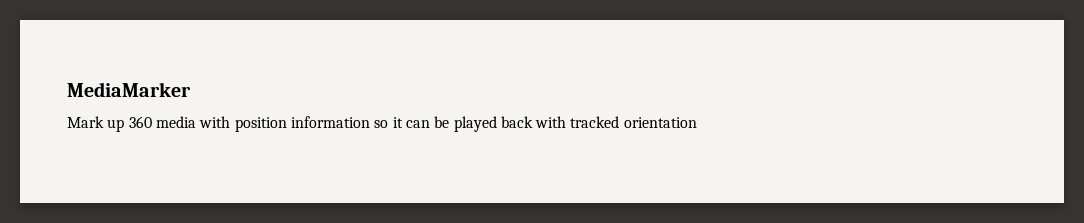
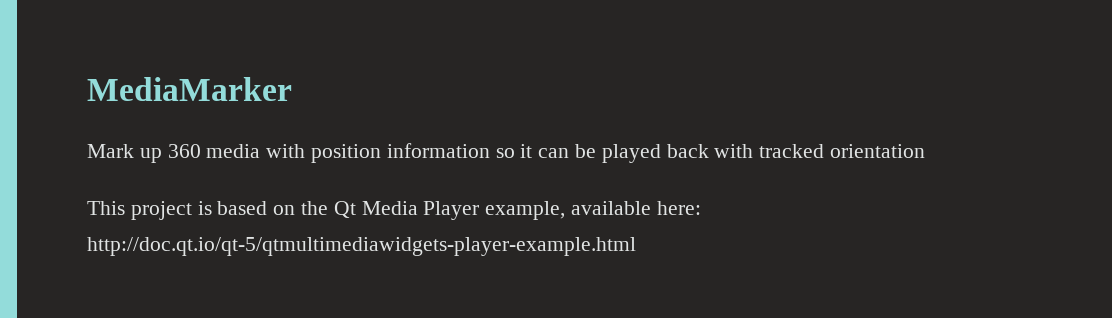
+ This project is based on the Qt Media Player example, available here: http://doc.qt.io/qt-5/qtmultimediawidgets-player-example.html

